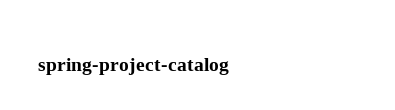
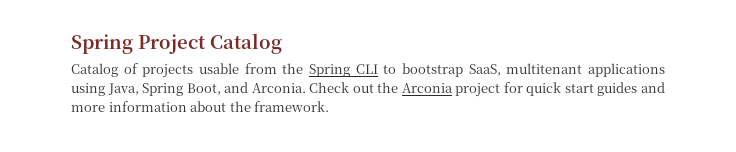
- spring-project-catalog
+ Spring Project Catalog
+ Catalog of projects usable from the Spring CLI to bootstrap SaaS, multitenant applications using Java, Spring Boot, and Arconia. Check out the Arconia project for quick start guides and more information about the framework.

